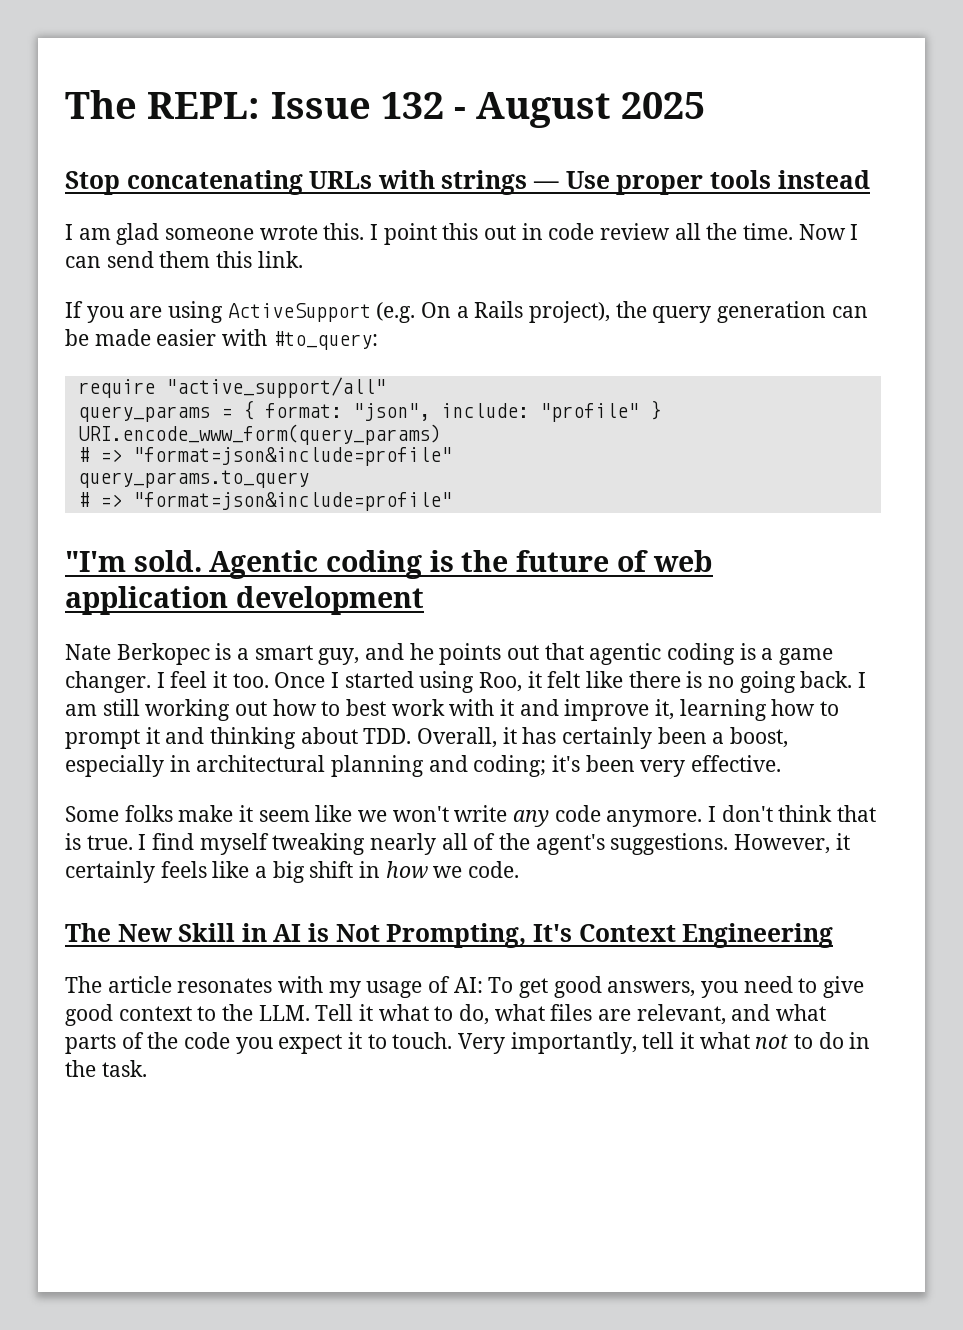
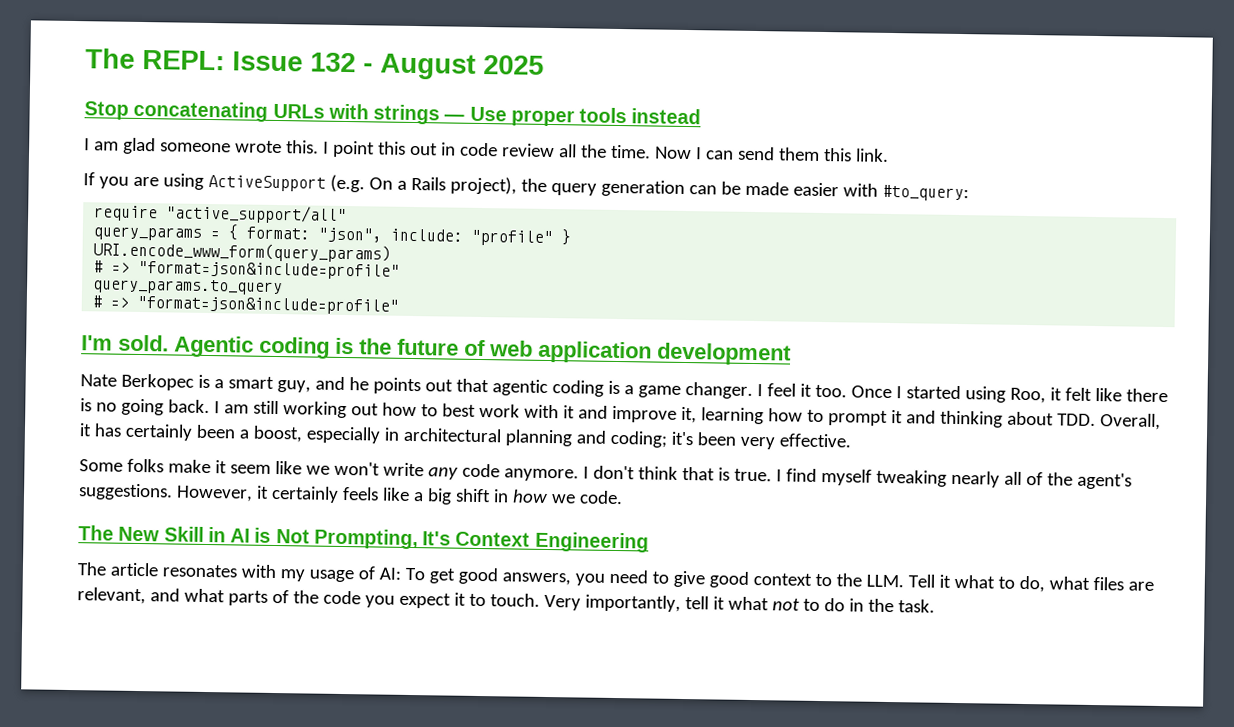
- "I'm sold.
+ I'm sold.

